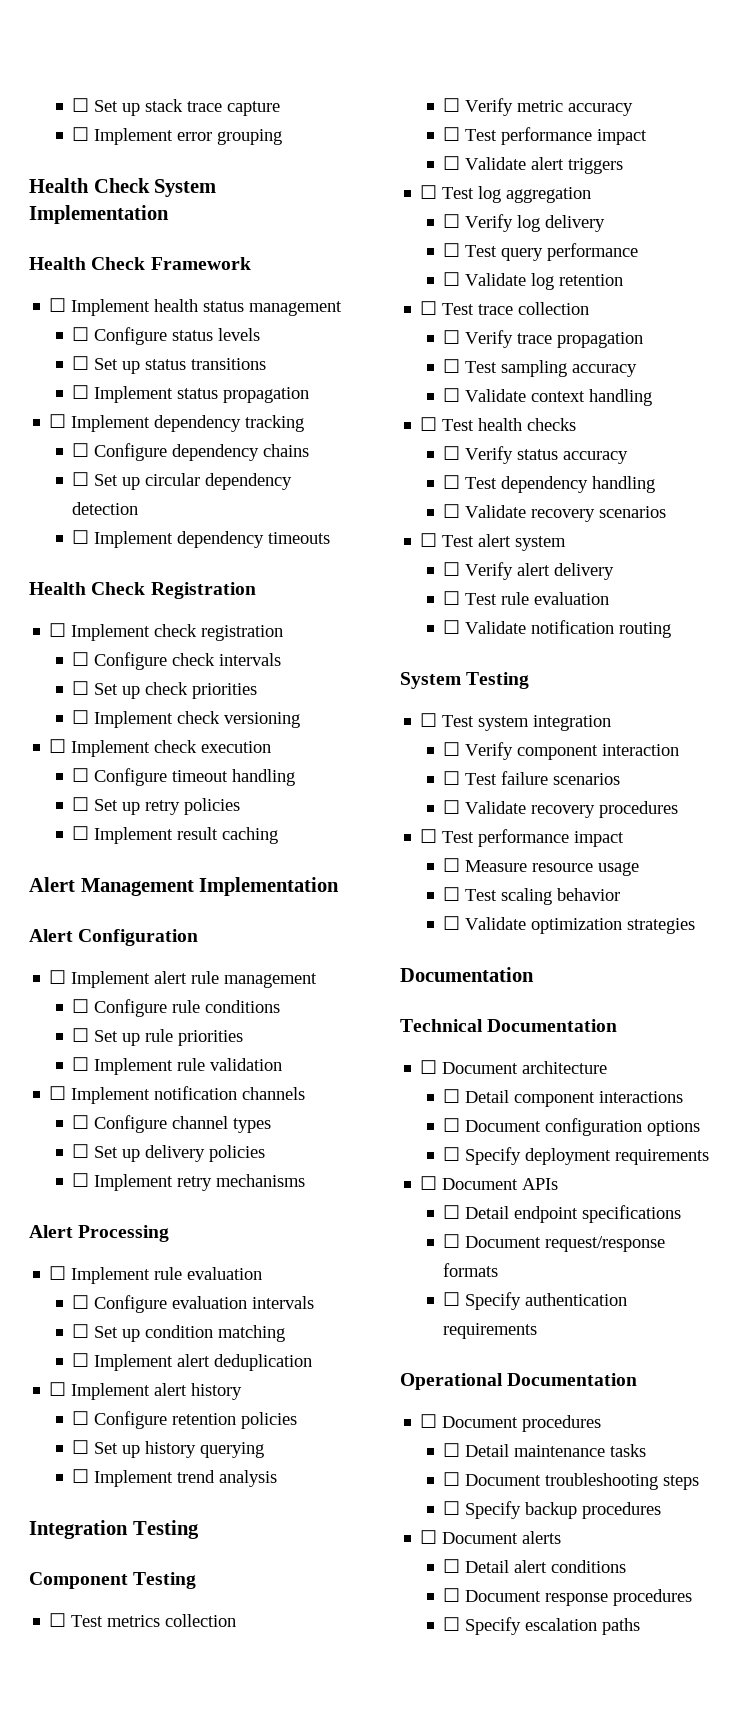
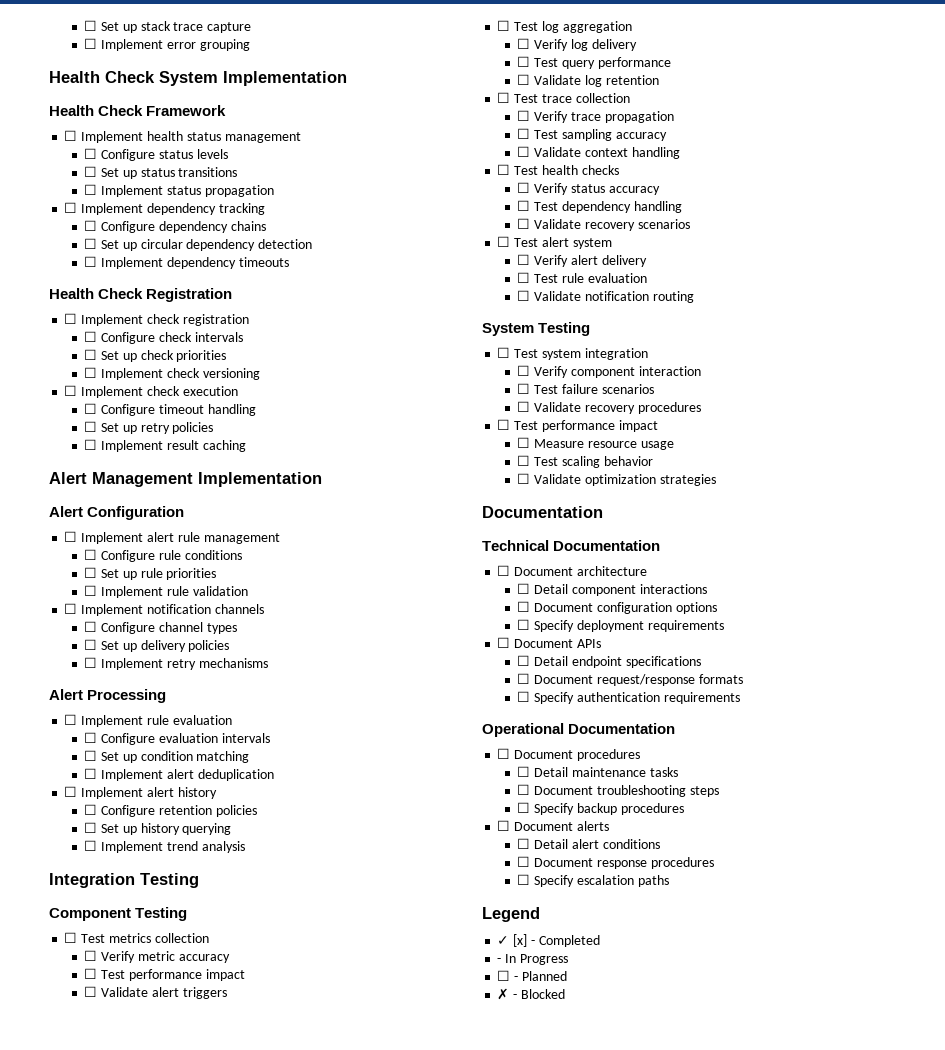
+ Legend
+ ✓ [x] - Completed
+ - In Progress
+ ☐ - Planned
+ ✗ - Blocked

